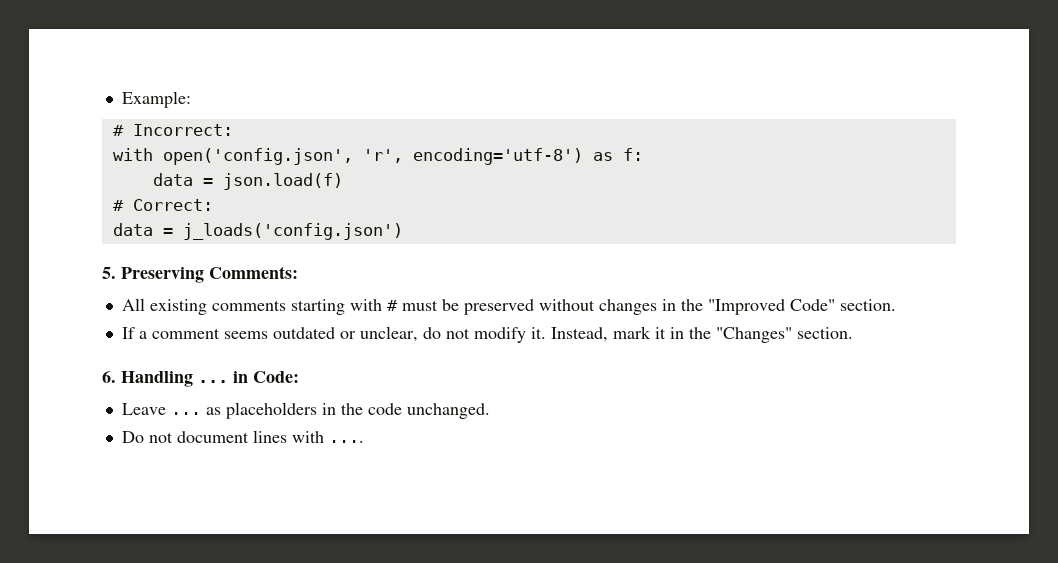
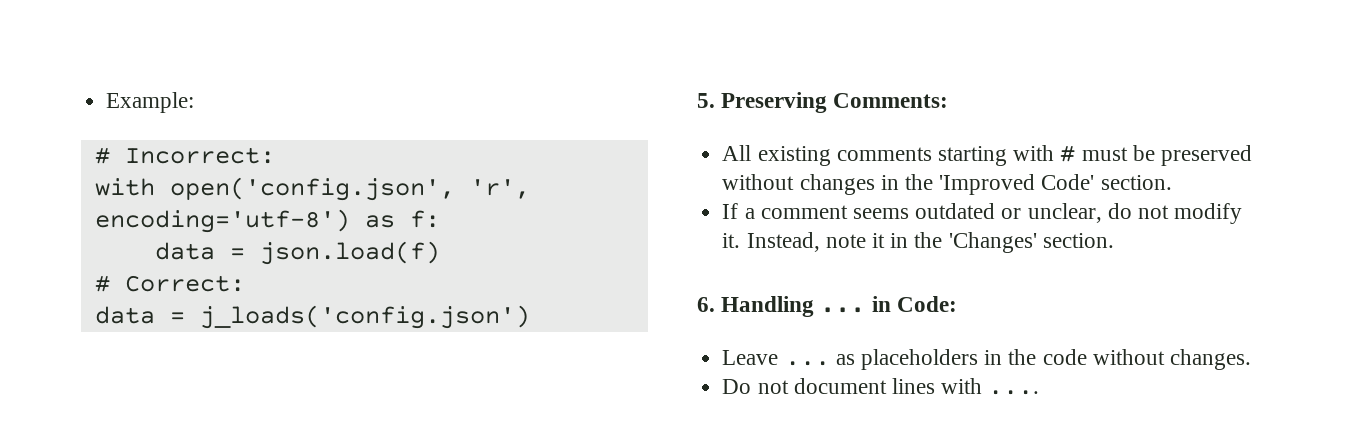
- All existing comments starting with # must be preserved without changes in the "Improved Code" section.
+ All existing comments starting with # must be preserved without changes in the 'Improved Code' section.
- Instead, mark it in the "Changes" section.
+ Instead, note it in the 'Changes' section.
- Leave ... as placeholders in the code unchanged.
+ Leave ... as placeholders in the code without changes.

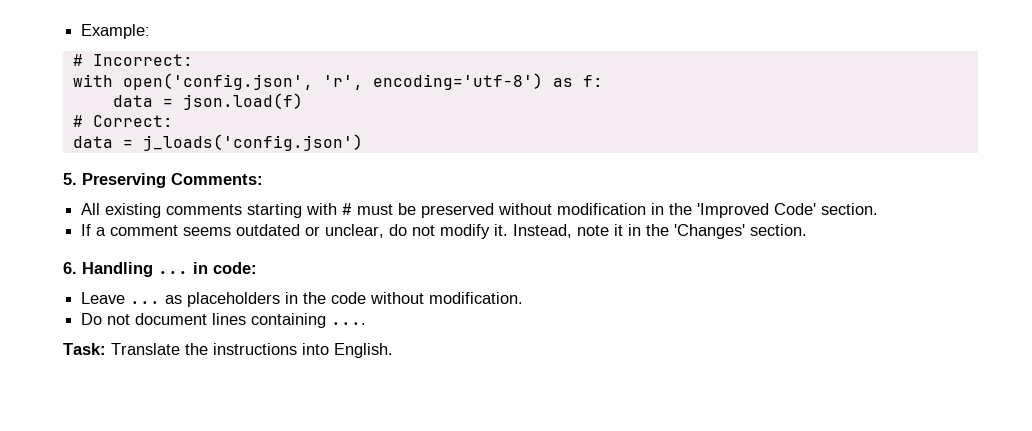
- All existing comments starting with # must be preserved without changes in the 'Improved Code' section.
+ All existing comments starting with # must be preserved without modification in the 'Improved Code' section.
- 6. Handling ... in Code:
+ 6. Handling ... in code:
- Leave ... as placeholders in the code without changes.
+ Leave ... as placeholders in the code without modification.
- Do not document lines with ....
+ Do not document lines containing ....
+ Task: Translate the instructions into English.

